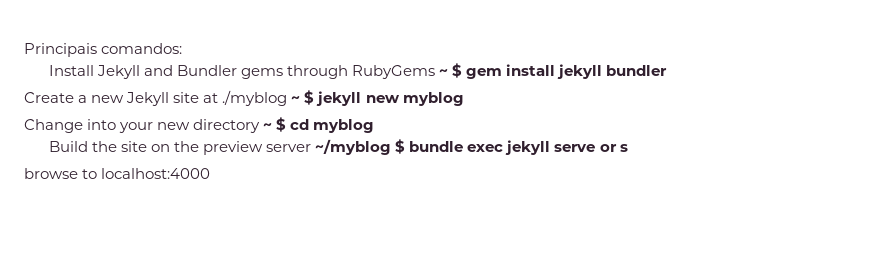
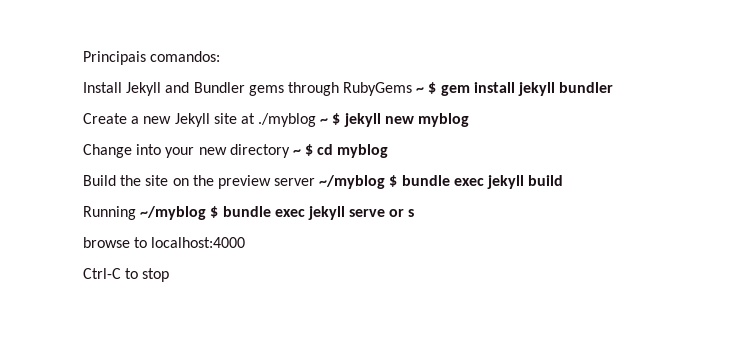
- Build the site on the preview server ~/myblog $ bundle exec jekyll serve or s
+ Build the site on the preview server ~/myblog $ bundle exec jekyll build
+ Running ~/myblog $ bundle exec jekyll serve or s
+ Ctrl-C to stop

